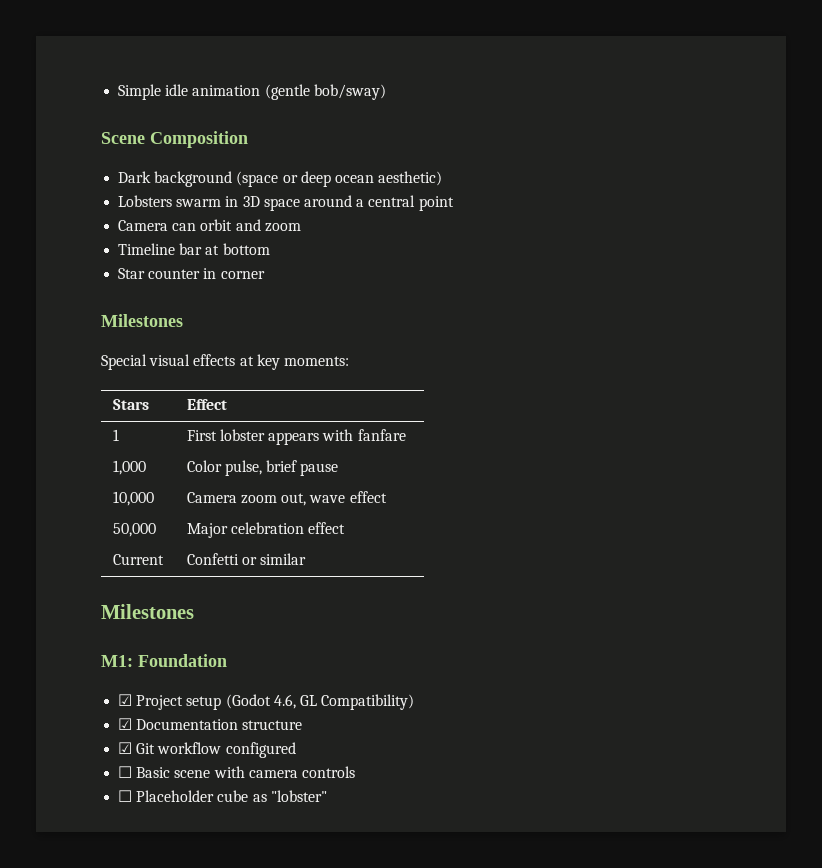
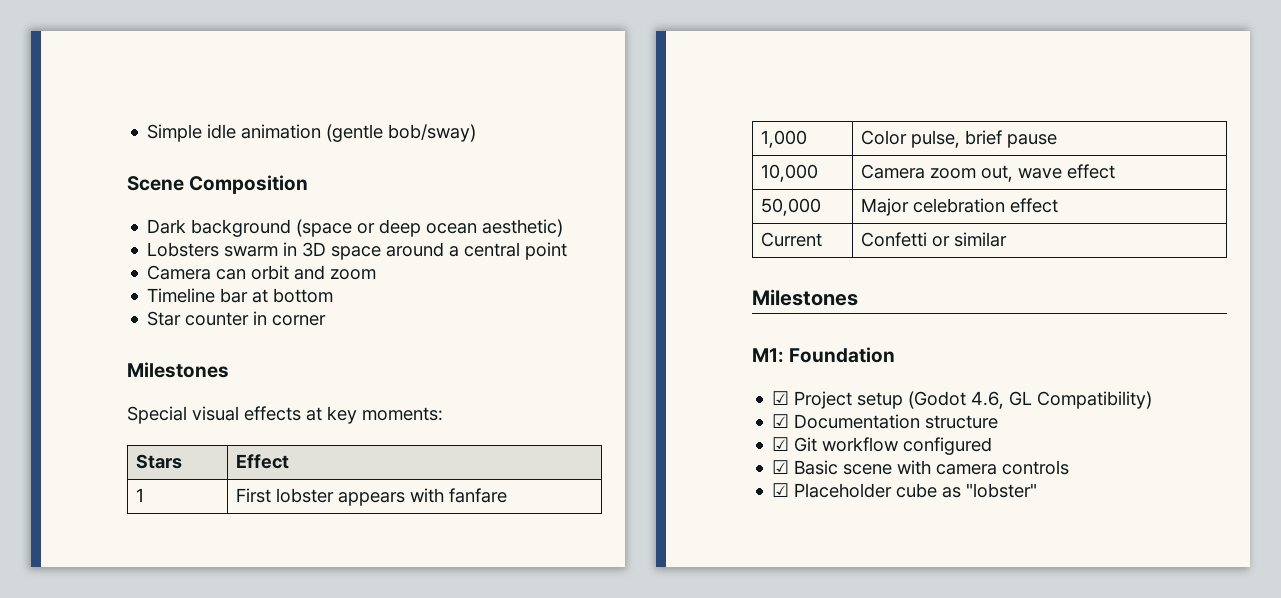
- ☐ Basic scene with camera controls
+ ☑ Basic scene with camera controls
- ☐ Placeholder cube as "lobster"
+ ☑ Placeholder cube as "lobster"

